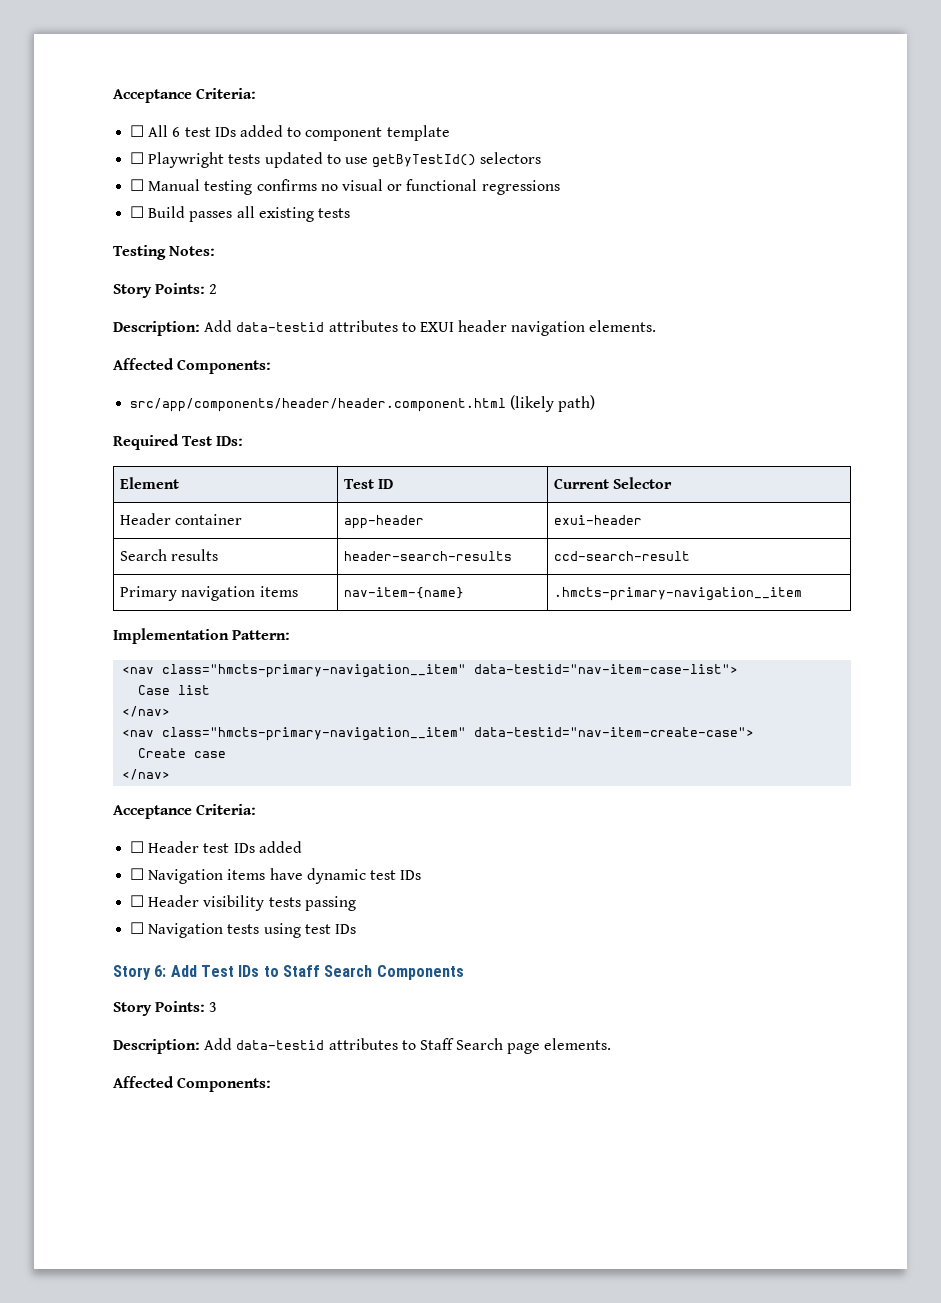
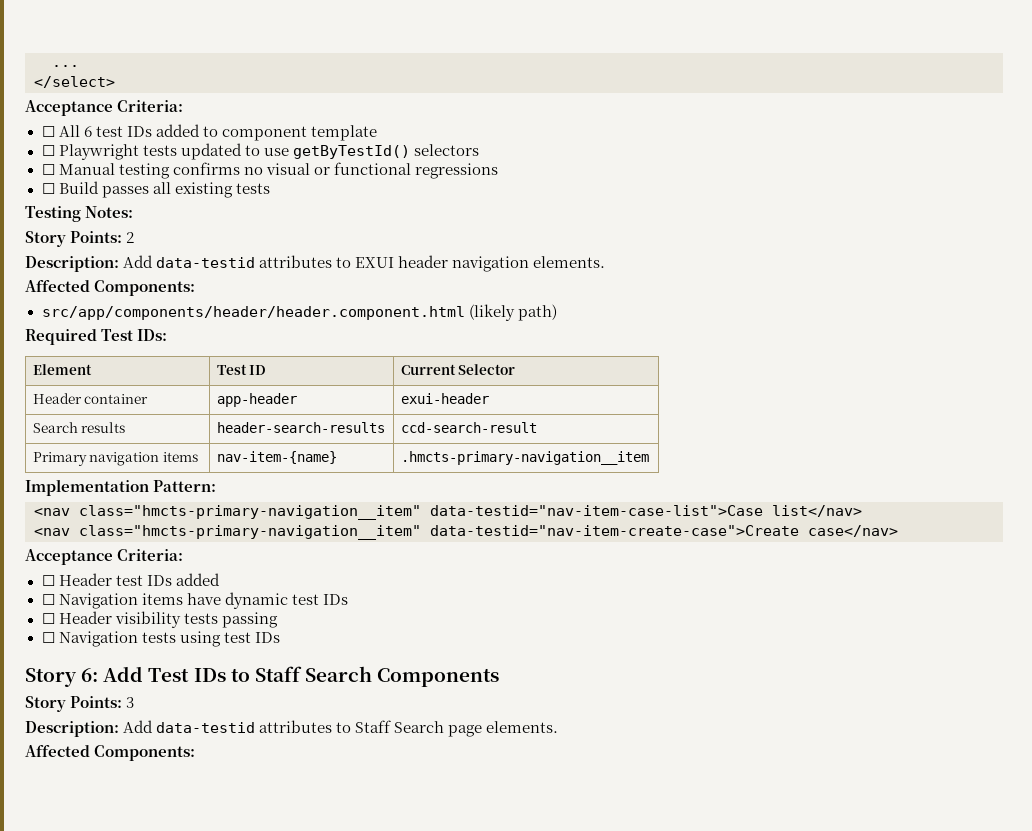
+ ...
+ </select>
- <nav class="hmcts-primary-navigation__item" data-testid="nav-item-case-list">
- Case list
- </nav>
- <nav class="hmcts-primary-navigation__item" data-testid="nav-item-create-case">
- Create case
- </nav>
+ <nav class="hmcts-primary-navigation__item" data-testid="nav-item-case-list">Case list</nav>
+ <nav class="hmcts-primary-navigation__item" data-testid="nav-item-create-case">Create case</nav>

